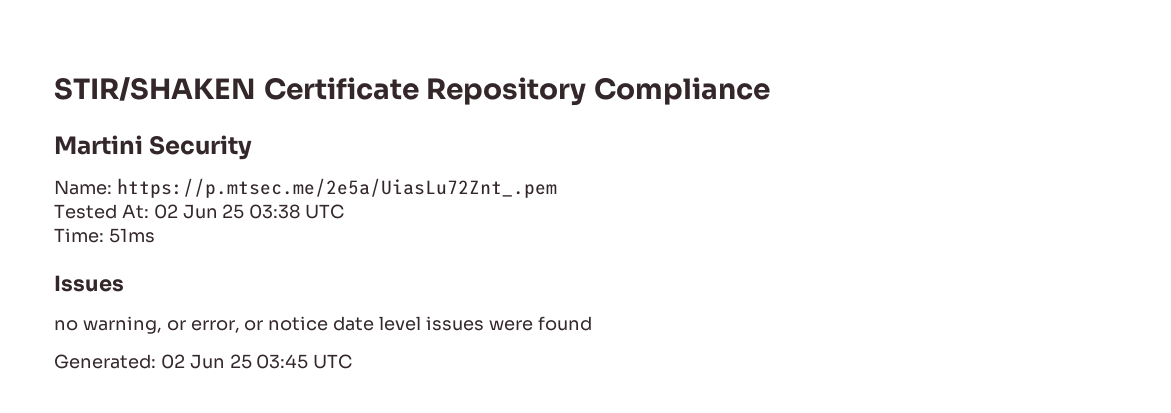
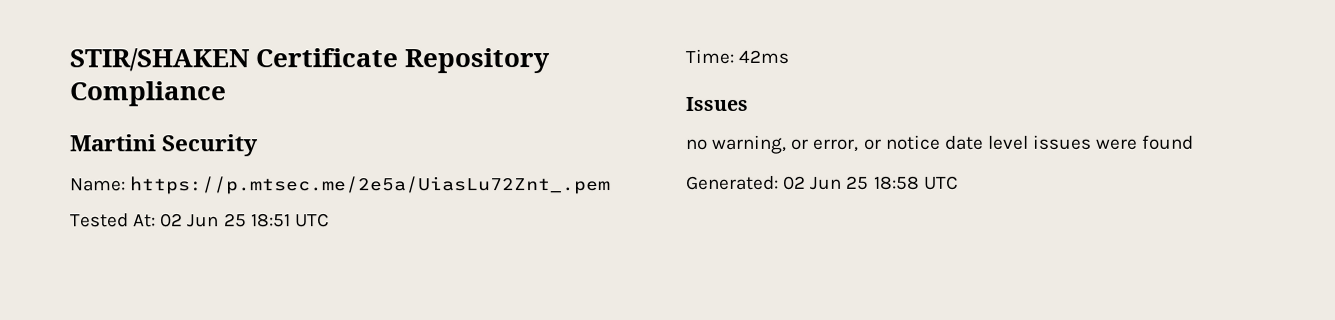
- Tested At: 02 Jun 25 03:38 UTC
+ Tested At: 02 Jun 25 18:51 UTC
- Time: 51ms
+ Time: 42ms
- Generated: 02 Jun 25 03:45 UTC
+ Generated: 02 Jun 25 18:58 UTC

